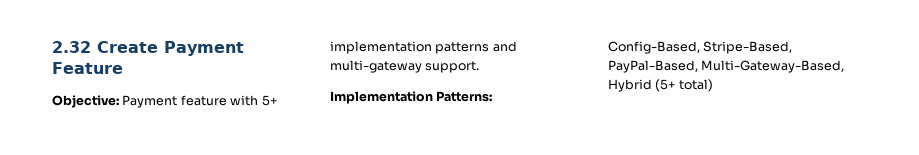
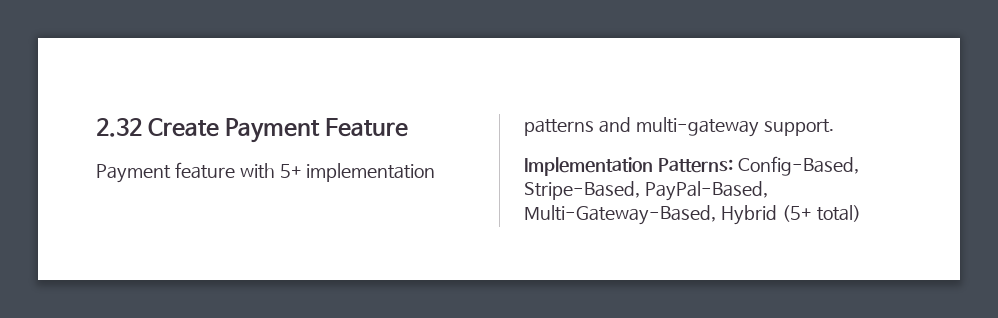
- Objective: Payment feature with 5+ implementation patterns and multi-gateway support.
+ Payment feature with 5+ implementation patterns and multi-gateway support.

